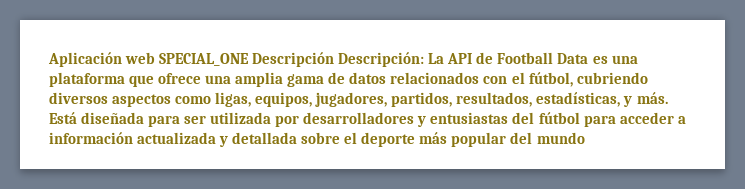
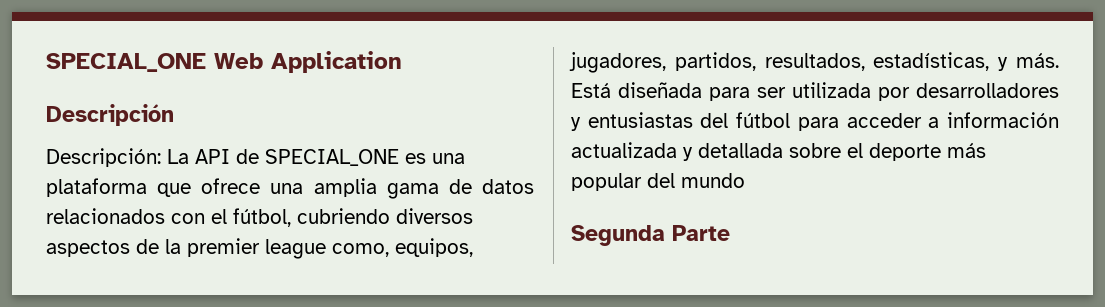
- Aplicación web SPECIAL_ONE Descripción Descripción: La API de Football Data es una plataforma que ofrece una amplia gama de datos relacionados con el fútbol, cubriendo diversos aspectos como ligas, equipos, jugadores, partidos, resultados, estadísticas, y más.
+ SPECIAL_ONE Web Application
+ Descripción
+ Descripción: La API de SPECIAL_ONE es una plataforma que ofrece una amplia gama de datos relacionados con el fútbol, cubriendo diversos aspectos de la premier league como, equipos, jugadores, partidos, resultados, estadísticas, y más.
+ Segunda Parte

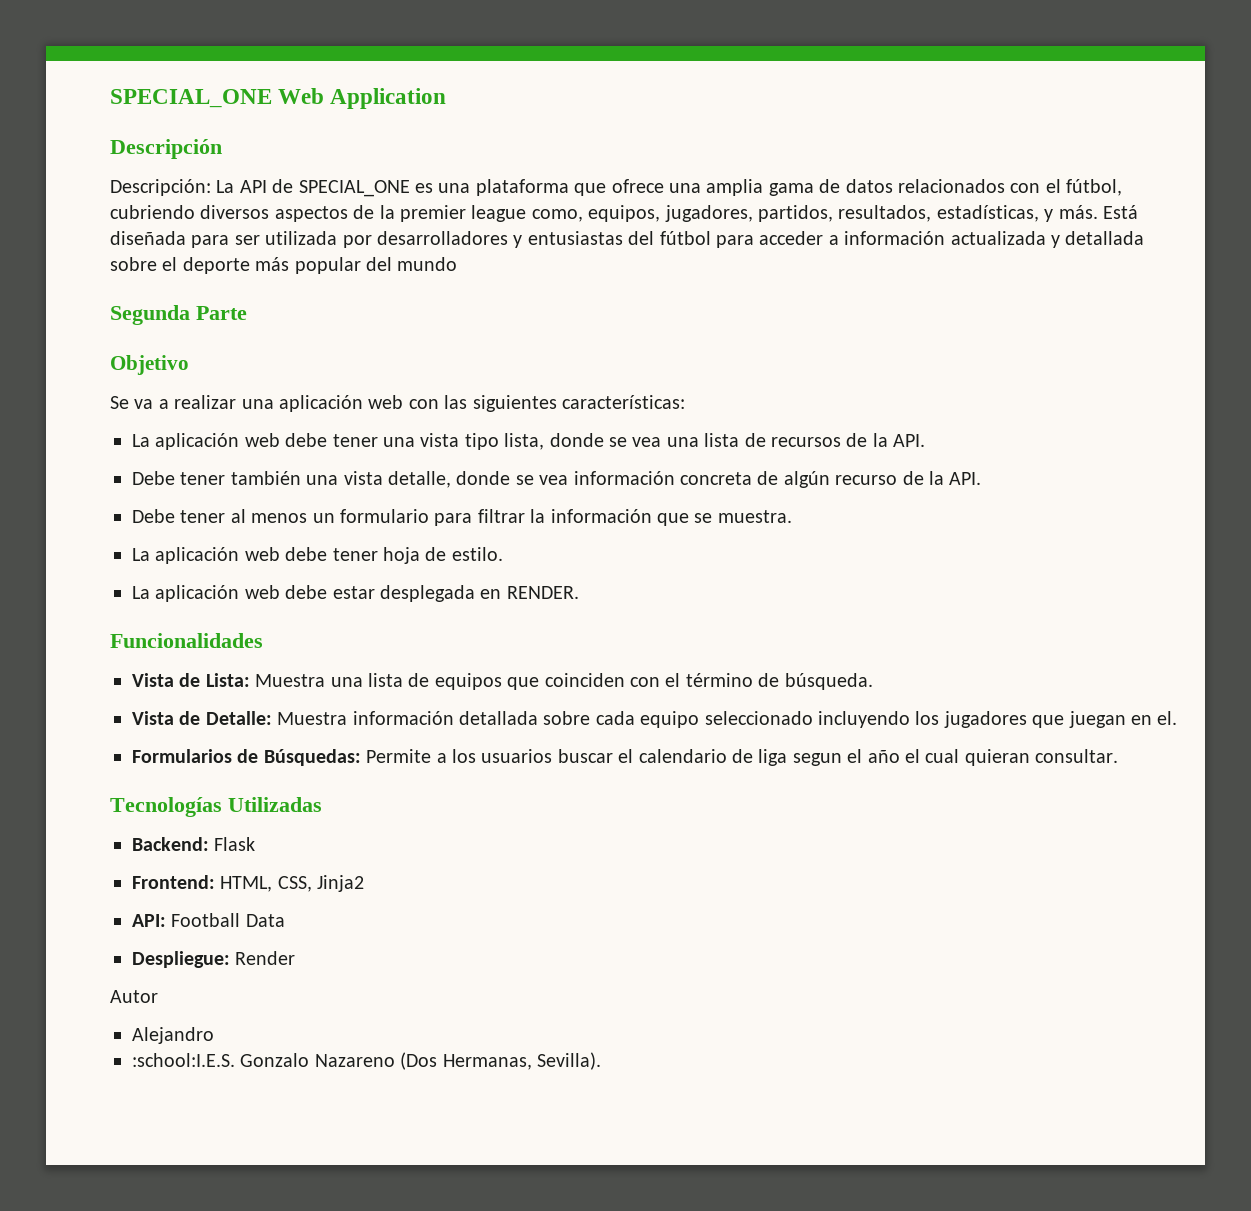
+ Objetivo
+ Se va a realizar una aplicación web con las siguientes características:
+ La aplicación web debe tener una vista tipo lista, donde se vea una lista de recursos de la API.
+ Debe tener también una vista detalle, donde se vea información concreta de algún recurso de la API.
+ Debe tener al menos un formulario para filtrar la información que se muestra.
+ La aplicación web debe tener hoja de estilo.
+ La aplicación web debe estar desplegada en RENDER.
+ Funcionalidades
+ Vista de Lista: Muestra una lista de equipos que coinciden con el término de búsqueda.
+ Vista de Detalle: Muestra información detallada sobre cada equipo seleccionado incluyendo los jugadores que juegan en el.
+ Formularios de Búsquedas: Permite a los usuarios buscar el calendario de liga segun el año el cual quieran consultar.
+ Tecnologías Utilizadas
+ Backend: Flask
+ Frontend: HTML, CSS, Jinja2
+ API: Football Data
+ Despliegue: Render
+ Autor
+ Alejandro
+ :school:I.E.S. Gonzalo Nazareno (Dos Hermanas, Sevilla).

